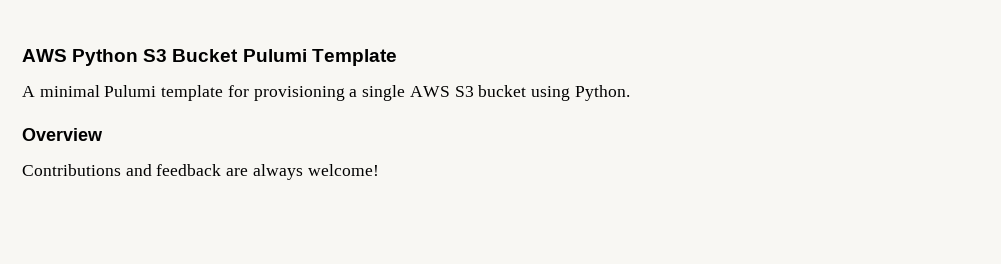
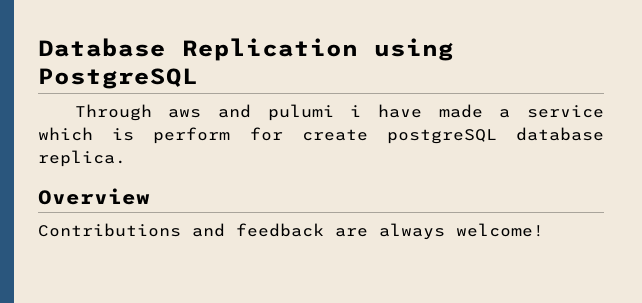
- AWS Python S3 Bucket Pulumi Template
- A minimal Pulumi template for provisioning a single AWS S3 bucket using Python.
+ Database Replication using PostgreSQL
+ Through aws and pulumi i have made a service which is perform for create postgreSQL database replica.

